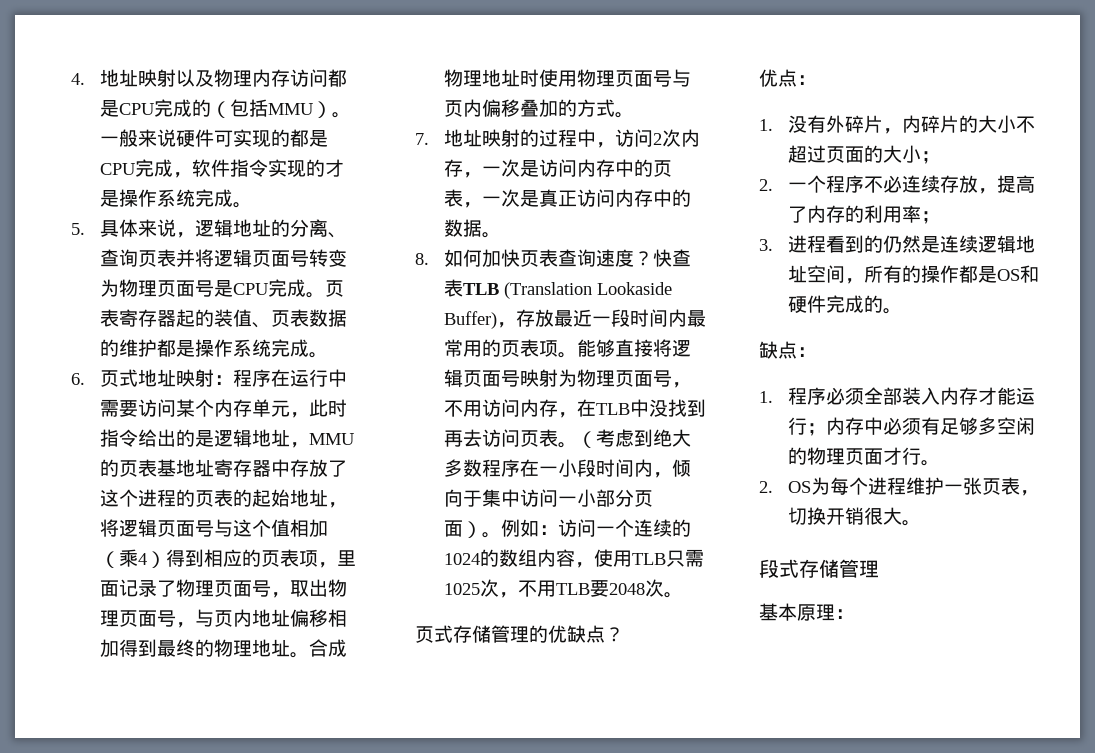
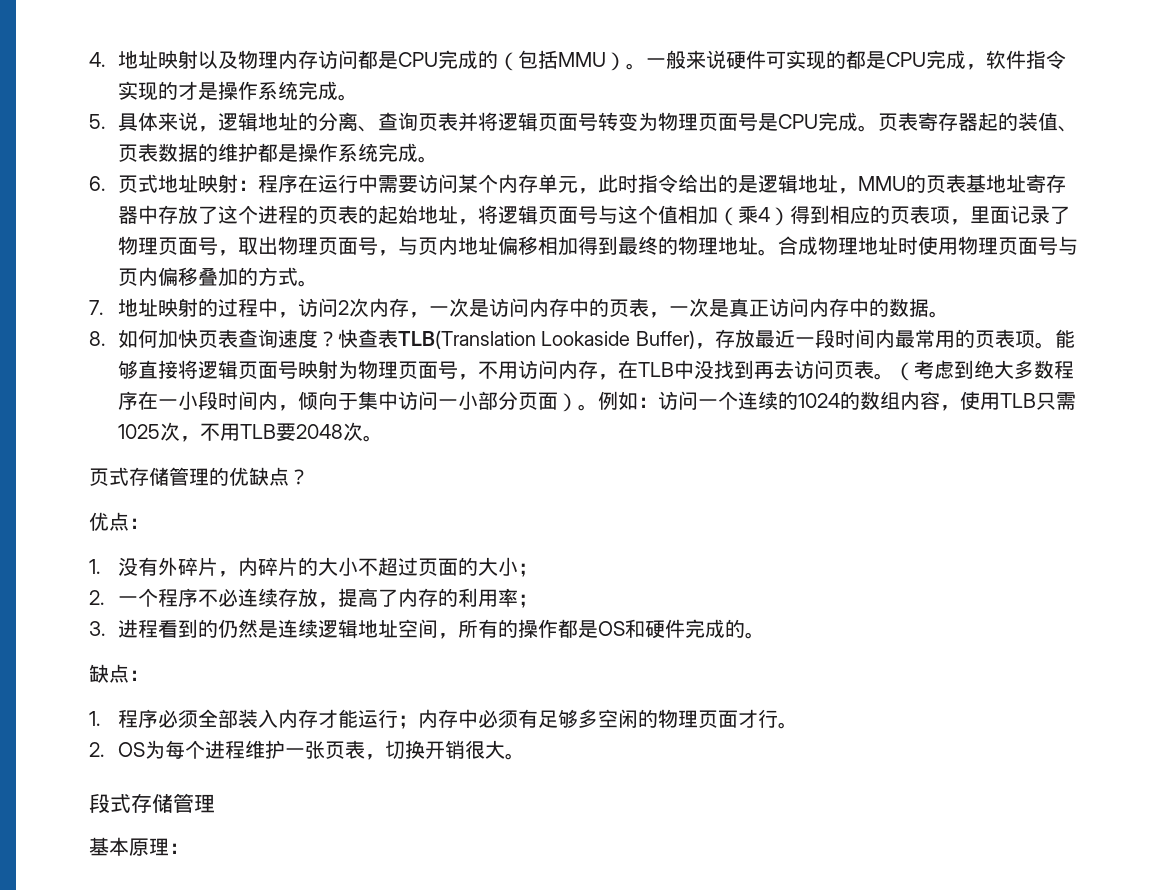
- 快查表TLB (Translation Lookaside Buffer)，存放最近一段时间内最常用的页表项。
+ 快查表TLB(Translation Lookaside Buffer)，存放最近一段时间内最常用的页表项。

